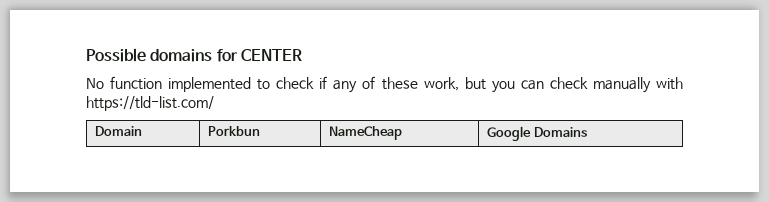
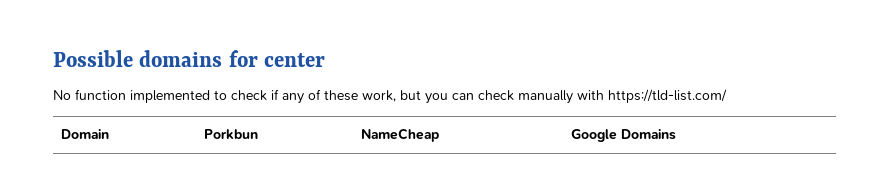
- Possible domains for CENTER
+ Possible domains for center

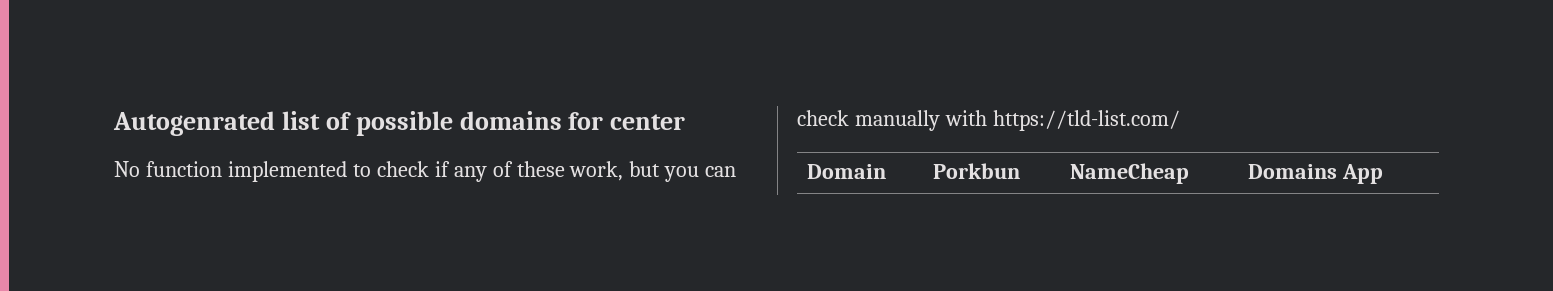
- Possible domains for center
+ Autogenrated list of possible domains for center
- Domain | Porkbun | NameCheap | Google Domains
+ Domain | Porkbun | NameCheap | Domains App

